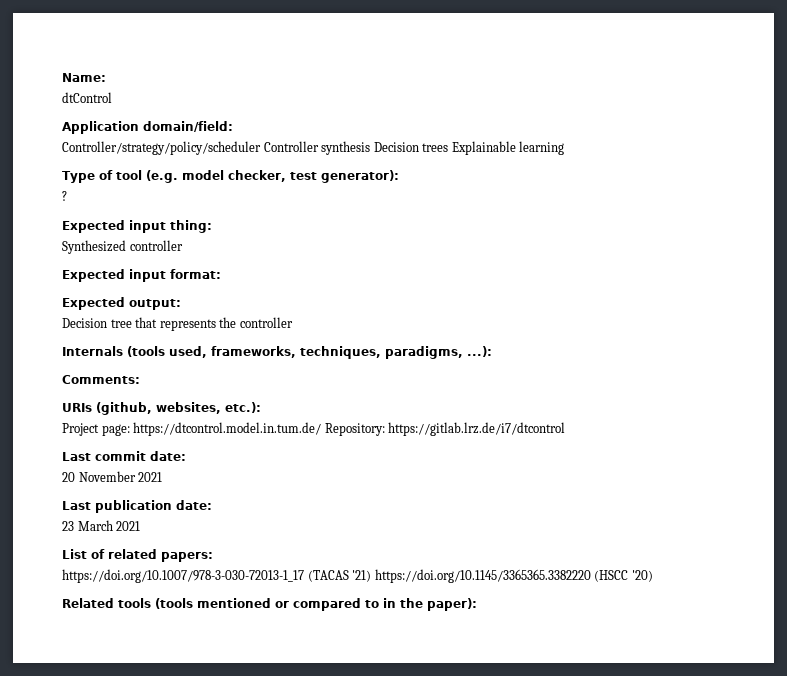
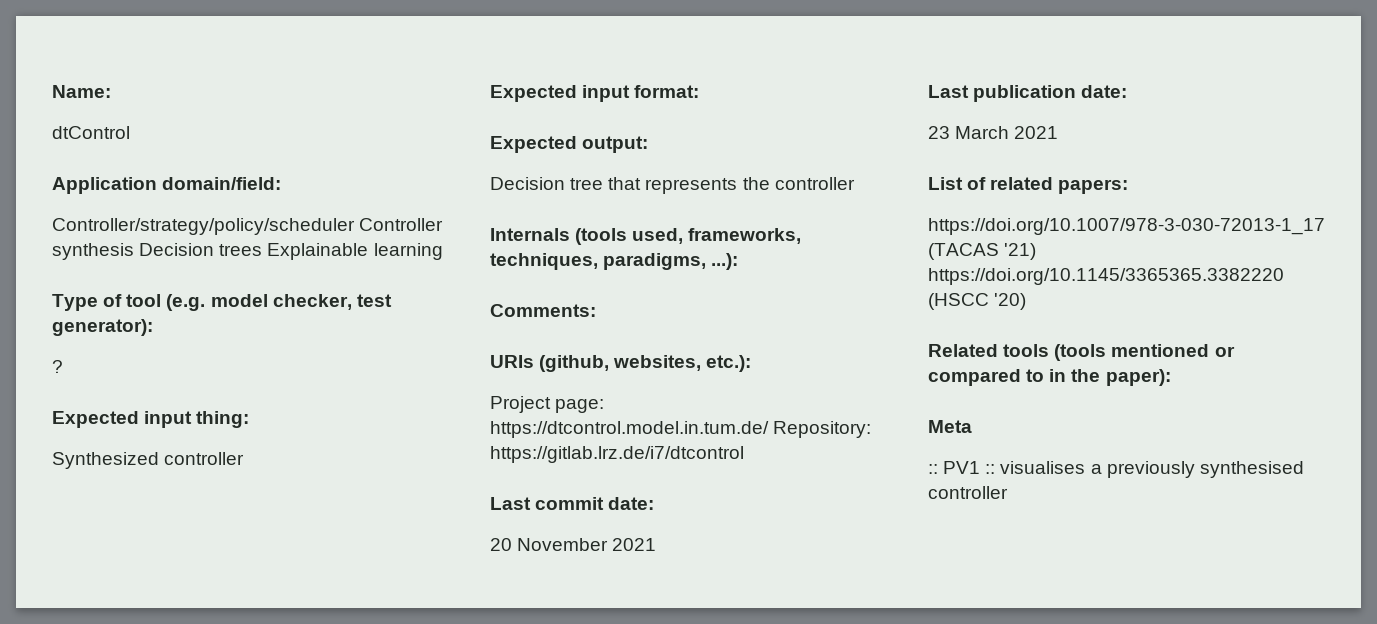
+ Meta
+ :: PV1 :: visualises a previously synthesised controller

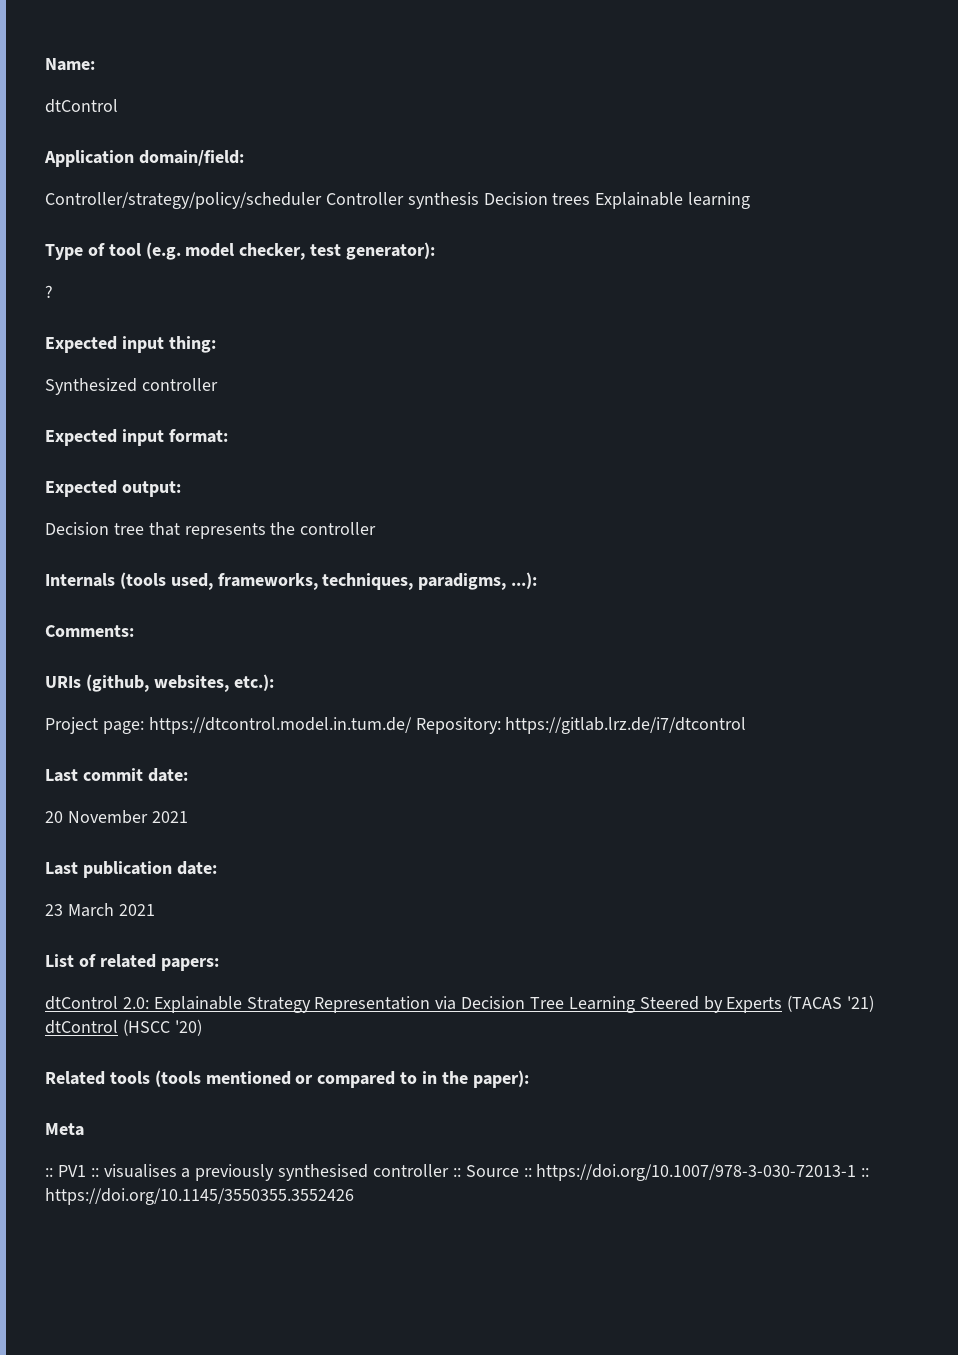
- https://doi.org/10.1007/978-3-030-72013-1_17 (TACAS '21) https://doi.org/10.1145/3365365.3382220 (HSCC '20)
+ dtControl 2.0: Explainable Strategy Representation via Decision Tree Learning Steered by Experts (TACAS '21) dtControl (HSCC '20)
- :: PV1 :: visualises a previously synthesised controller
+ :: PV1 :: visualises a previously synthesised controller :: Source :: https://doi.org/10.1007/978-3-030-72013-1 :: https://doi.org/10.1145/3550355.3552426

